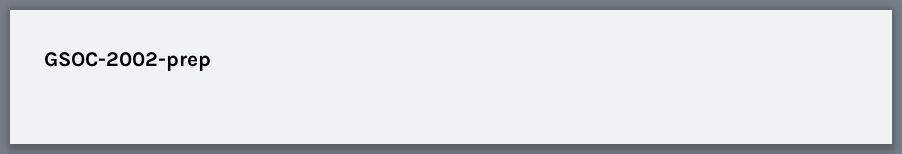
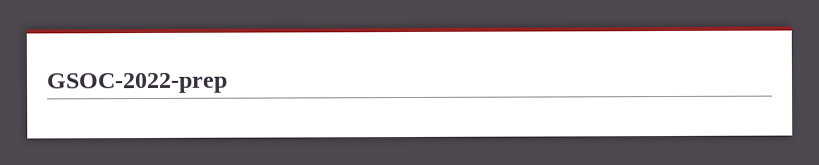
- GSOC-2002-prep
+ GSOC-2022-prep

